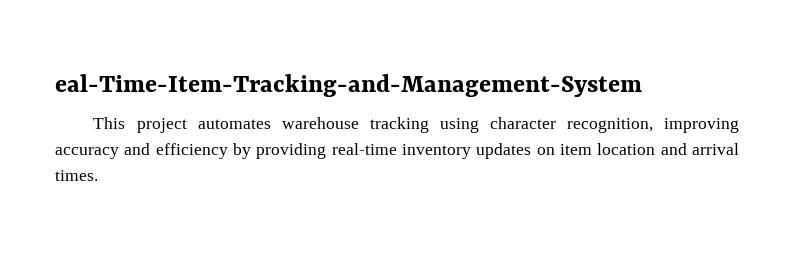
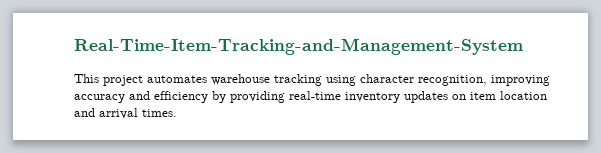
- eal-Time-Item-Tracking-and-Management-System
+ Real-Time-Item-Tracking-and-Management-System

